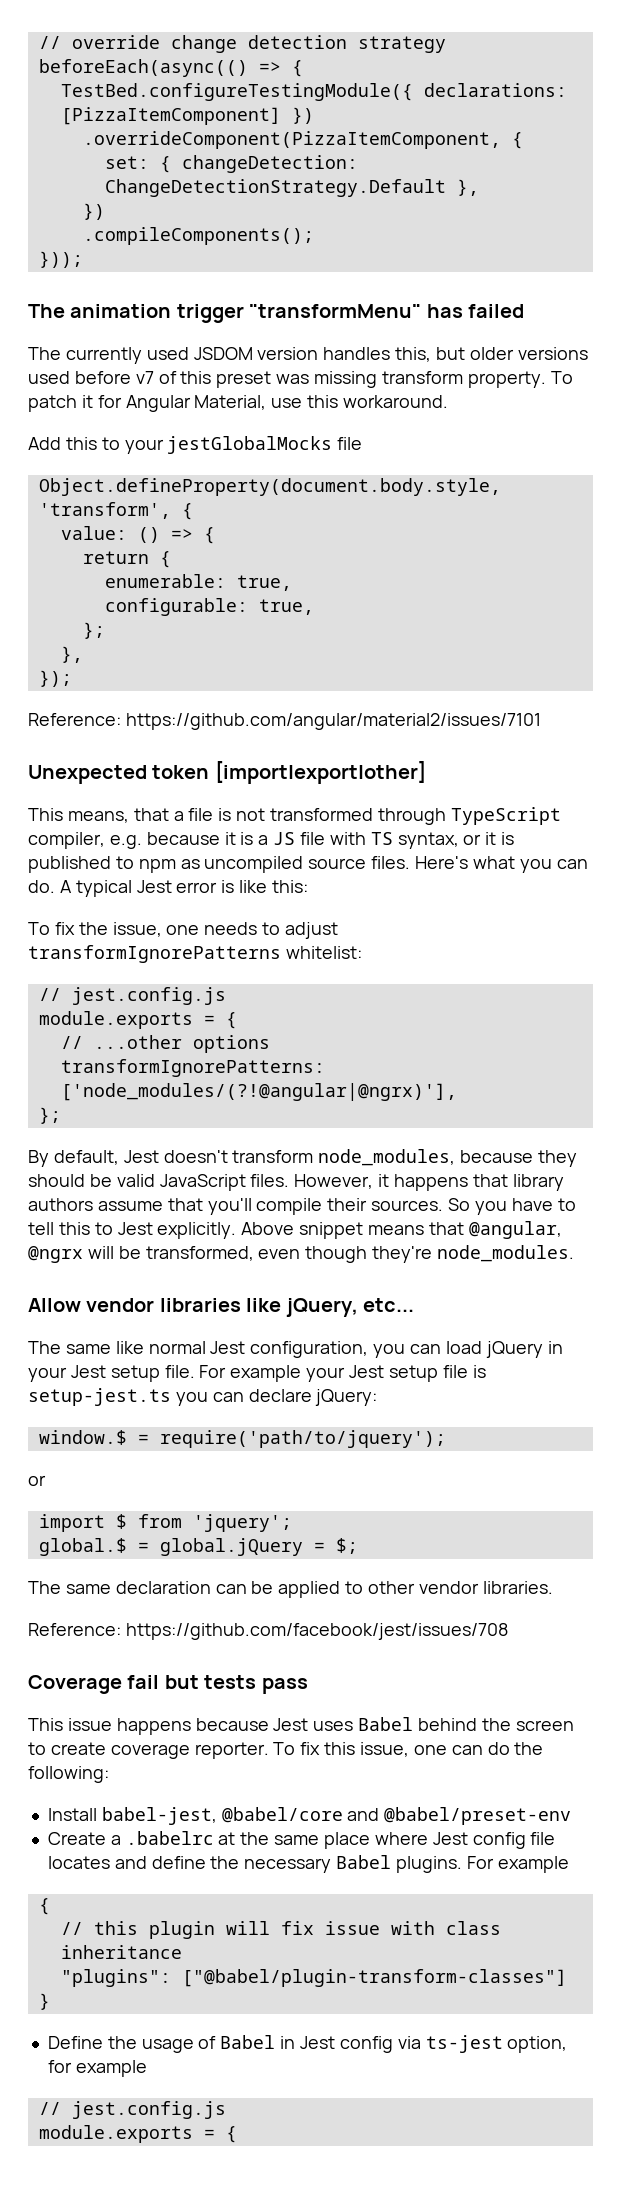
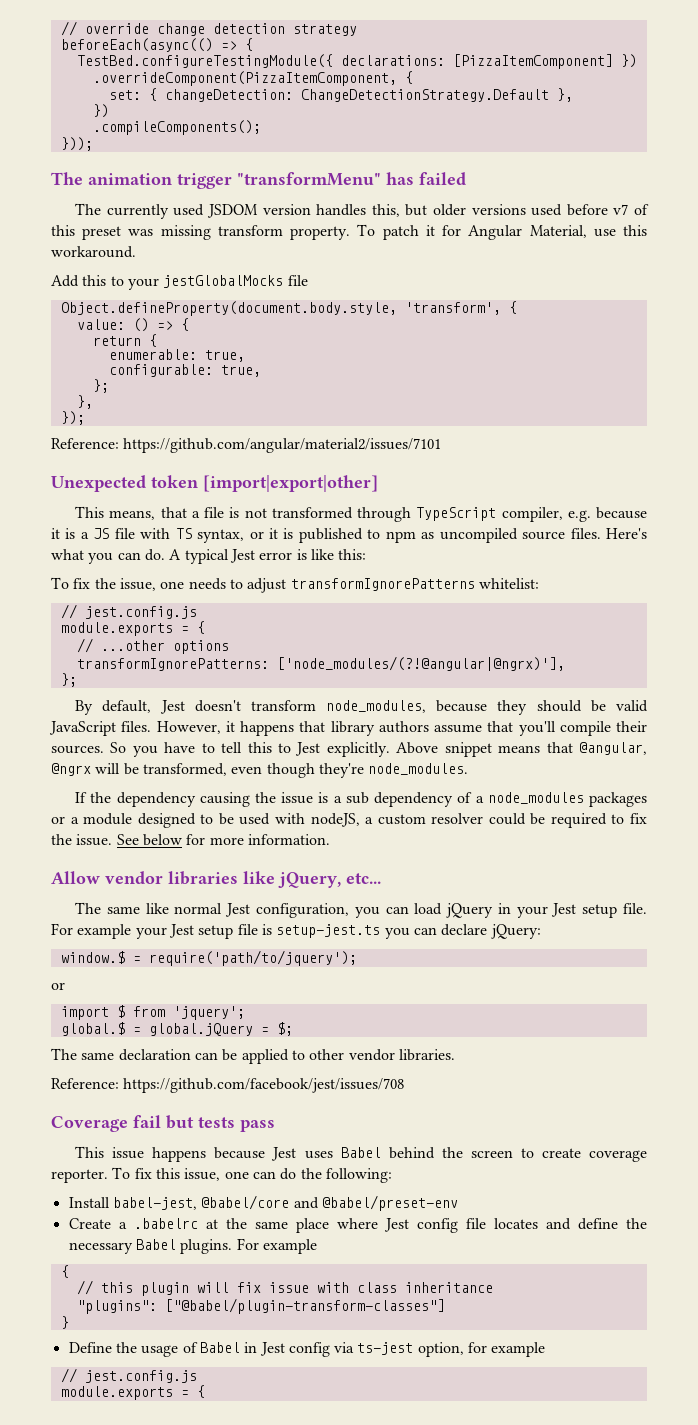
+ If the dependency causing the issue is a sub dependency of a node_modules packages or a module designed to be used with nodeJS, a custom resolver could be required to fix the issue. See below for more information.

